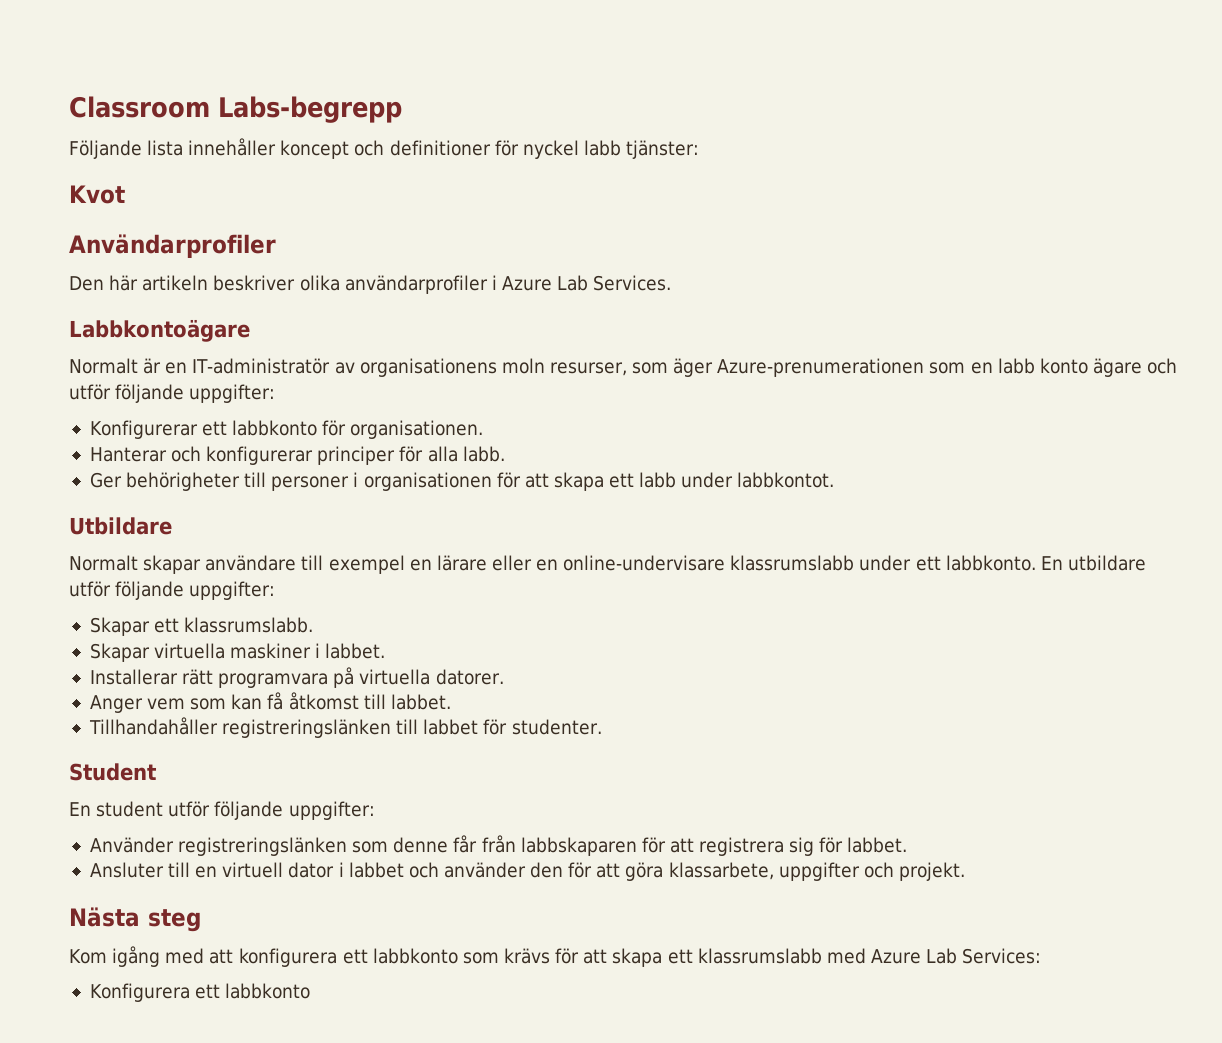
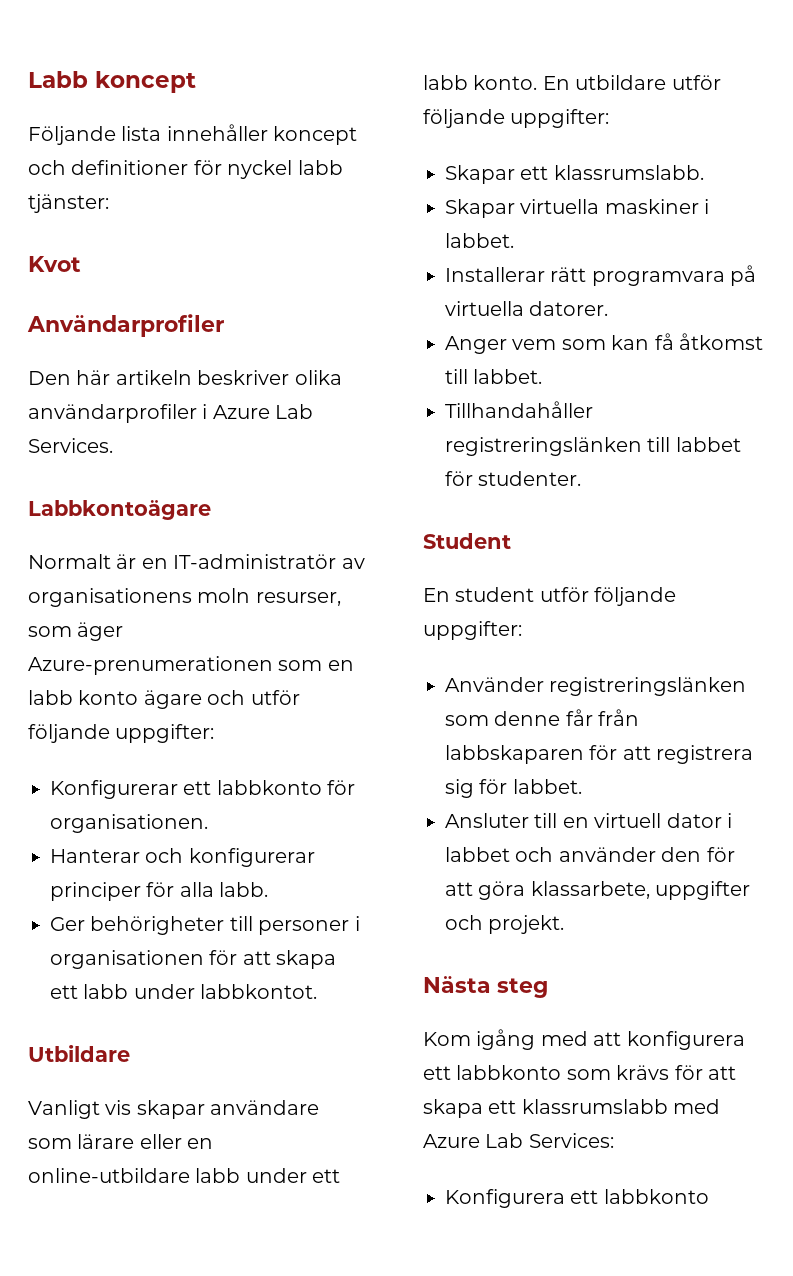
- Classroom Labs-begrepp
+ Labb koncept
- Normalt skapar användare till exempel en lärare eller en online-undervisare klassrumslabb under ett labbkonto.
+ Vanligt vis skapar användare som lärare eller en online-utbildare labb under ett labb konto.

